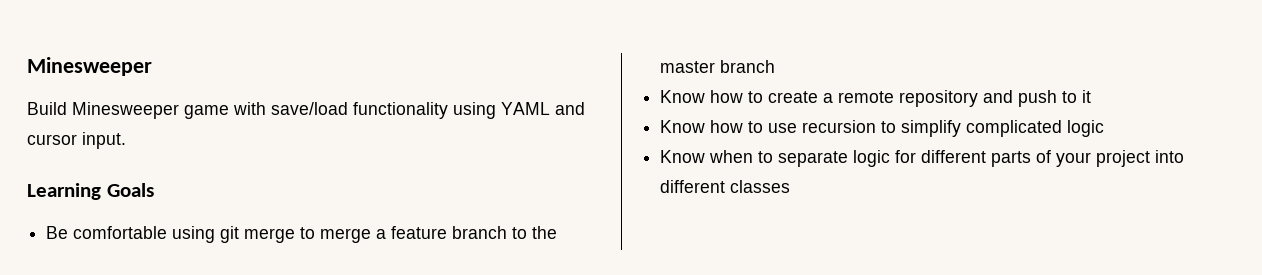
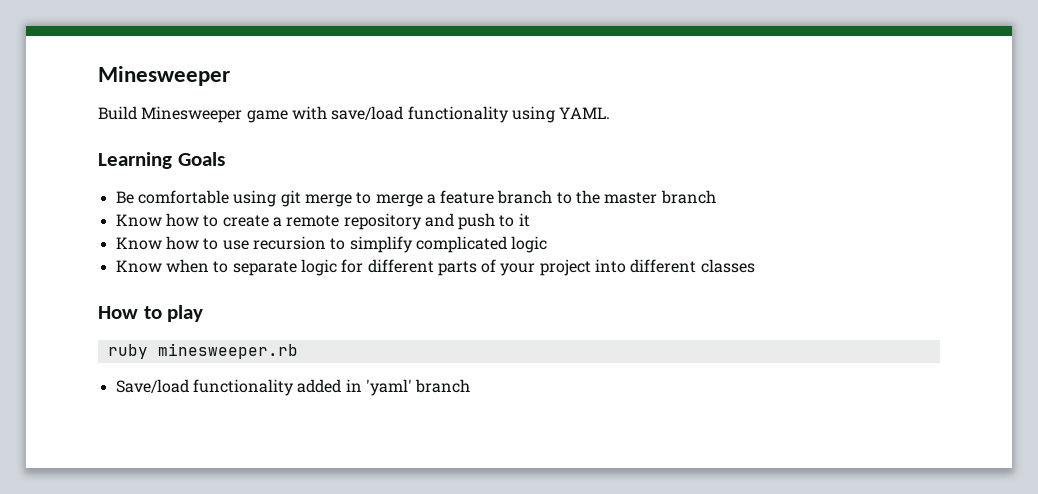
- Build Minesweeper game with save/load functionality using YAML and cursor input.
+ Build Minesweeper game with save/load functionality using YAML.
+ How to play
+ ruby minesweeper.rb
+ Save/load functionality added in 'yaml' branch

